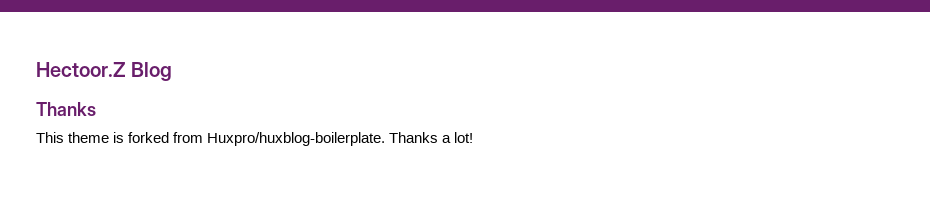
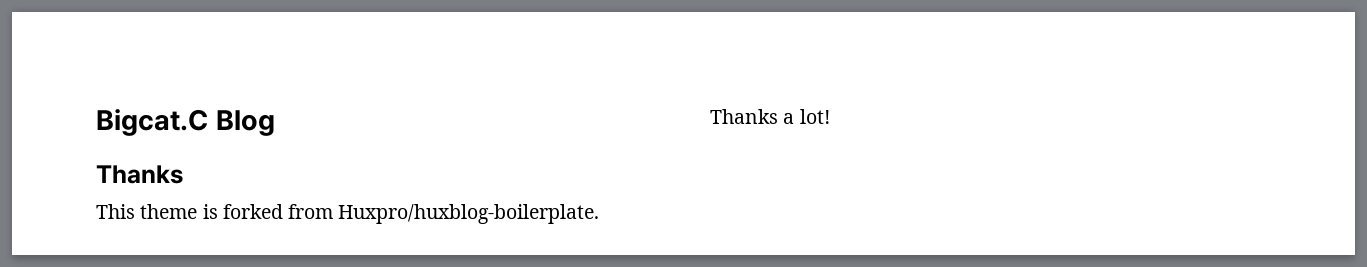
- Hectoor.Z Blog
+ Bigcat.C Blog

